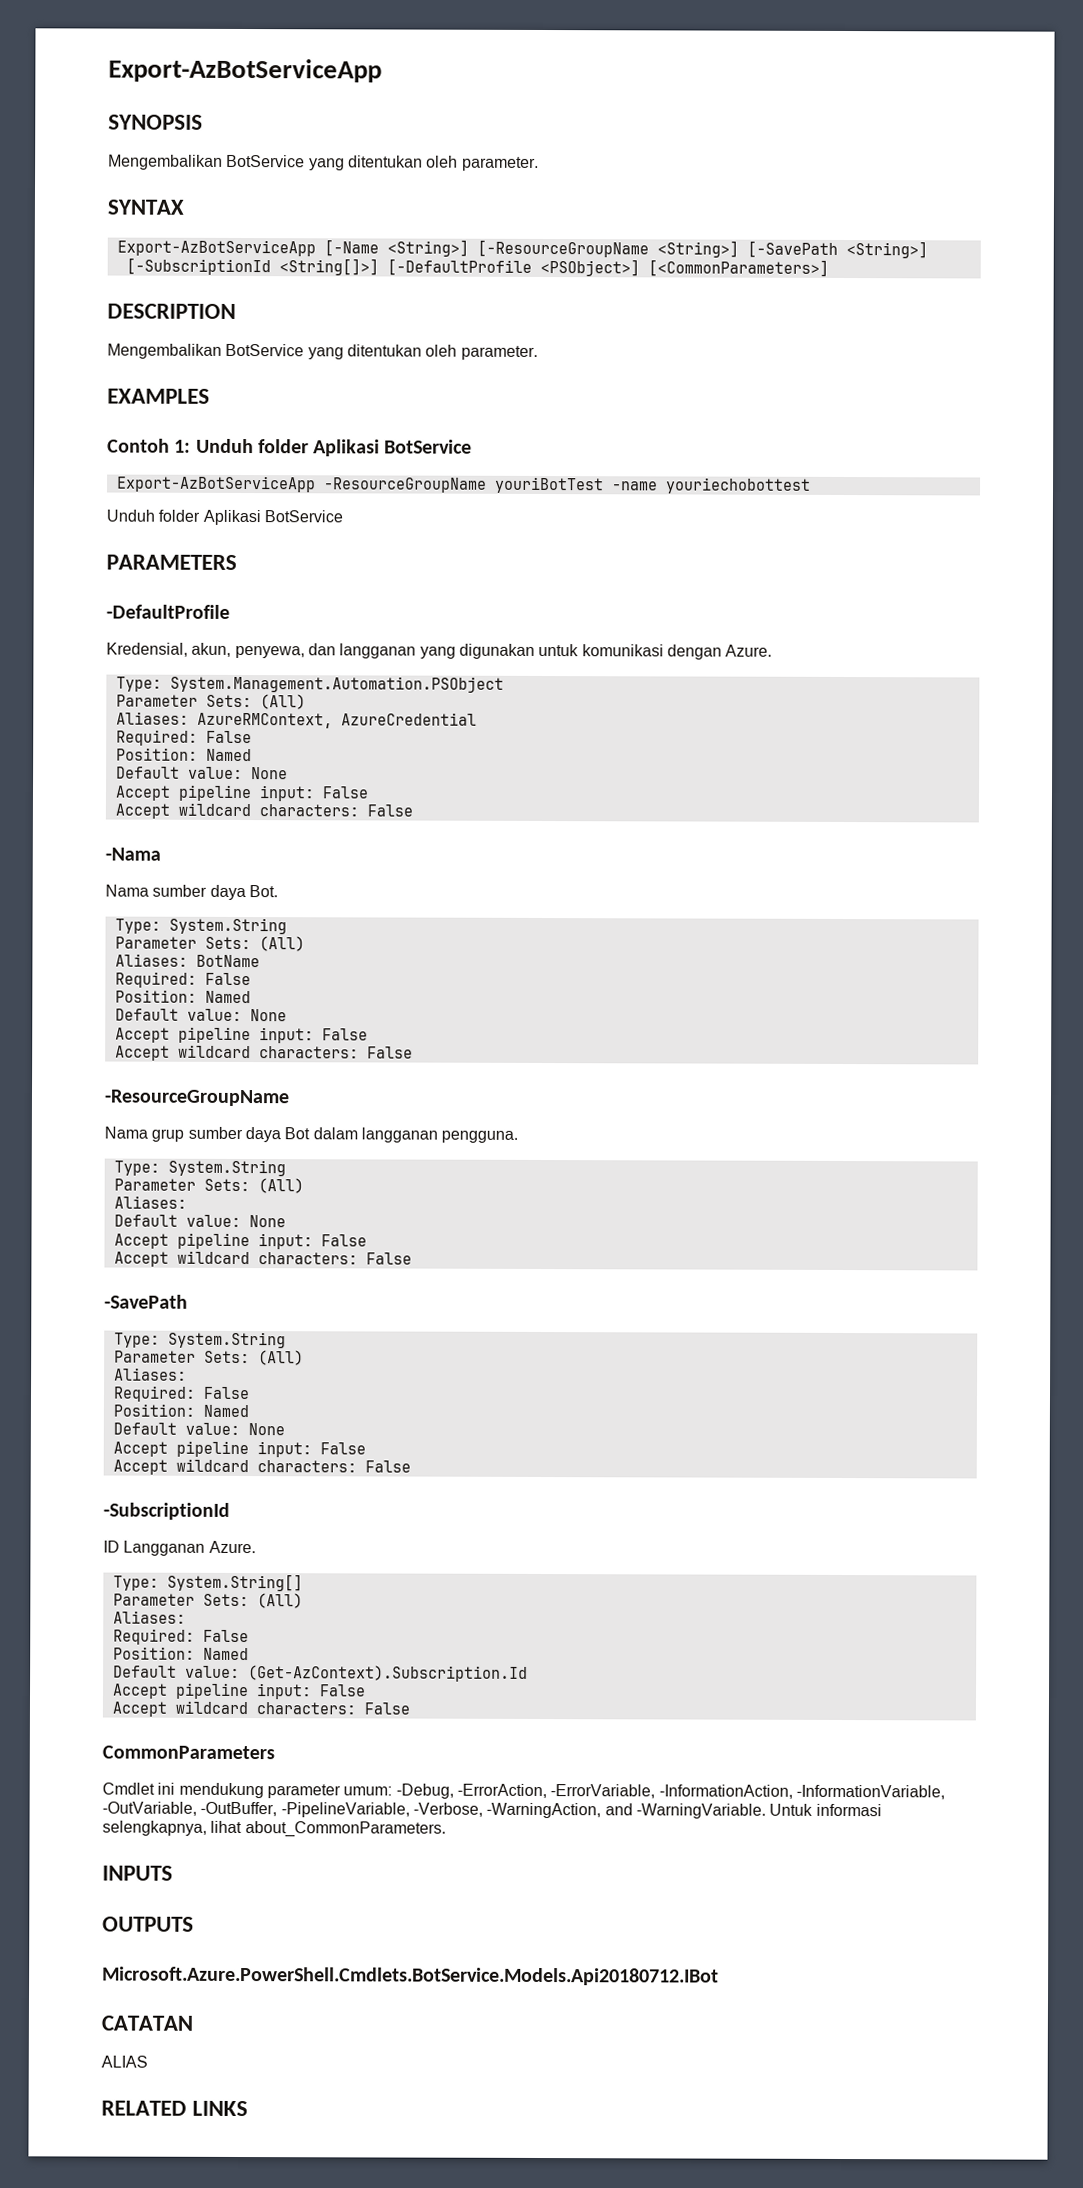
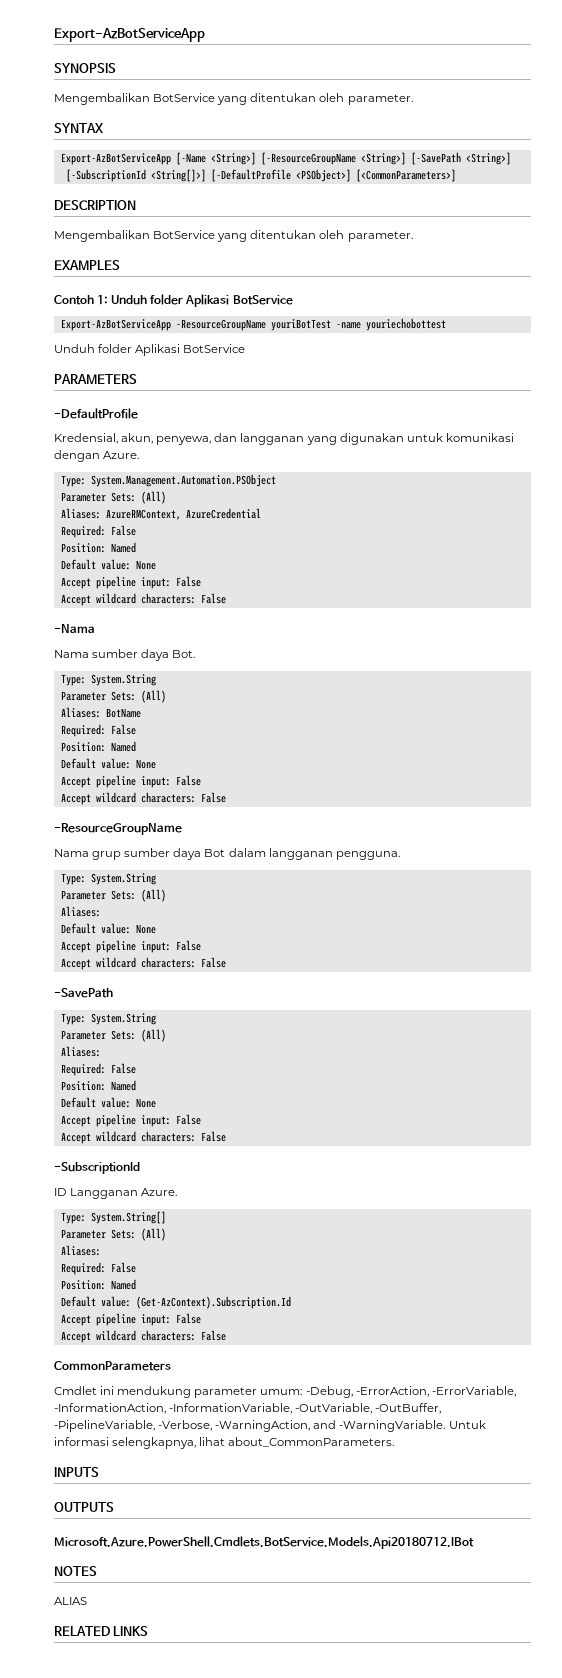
- CATATAN
+ NOTES

